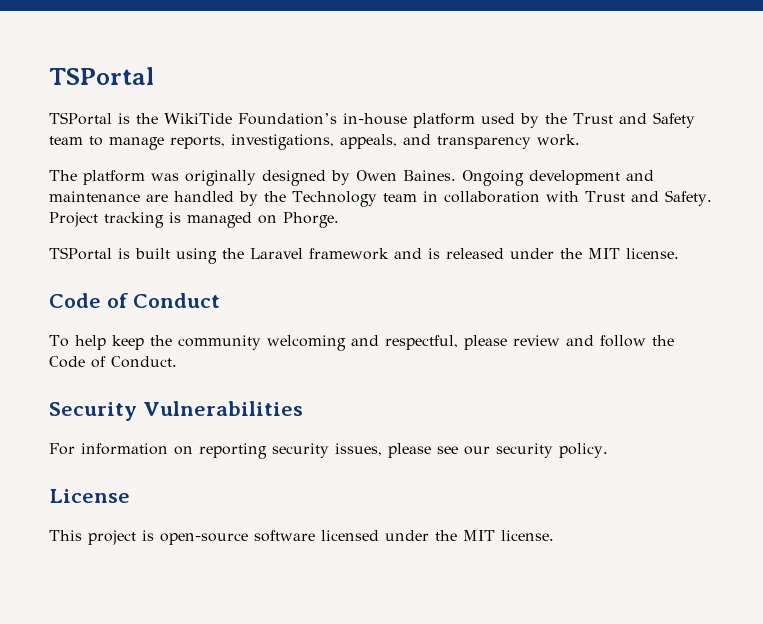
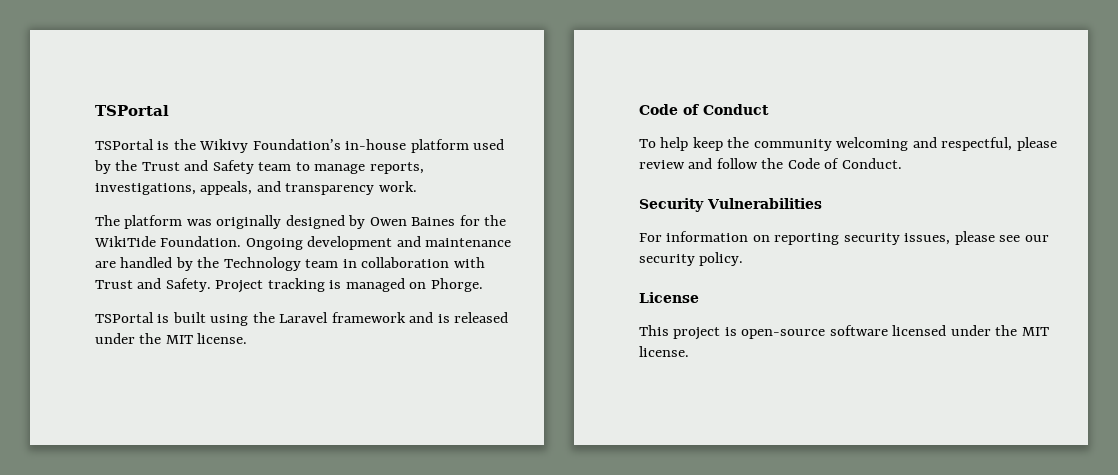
- TSPortal is the WikiTide Foundation’s in-house platform used by the Trust and Safety team to manage reports, investigations, appeals, and transparency work.
+ TSPortal is the Wikivy Foundation’s in-house platform used by the Trust and Safety team to manage reports, investigations, appeals, and transparency work.
- The platform was originally designed by Owen Baines.
+ The platform was originally designed by Owen Baines for the WikiTide Foundation.

